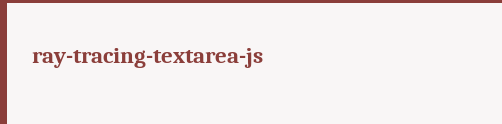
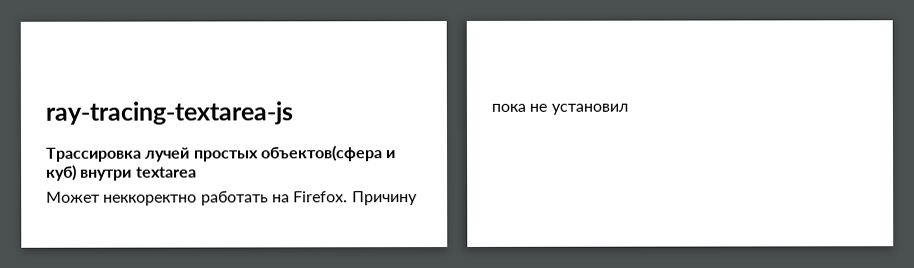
+ Трассировка лучей простых объектов(сфера и куб) внутри textarea
+ Может неккоректно работать на Firefox. Причину пока не установил

